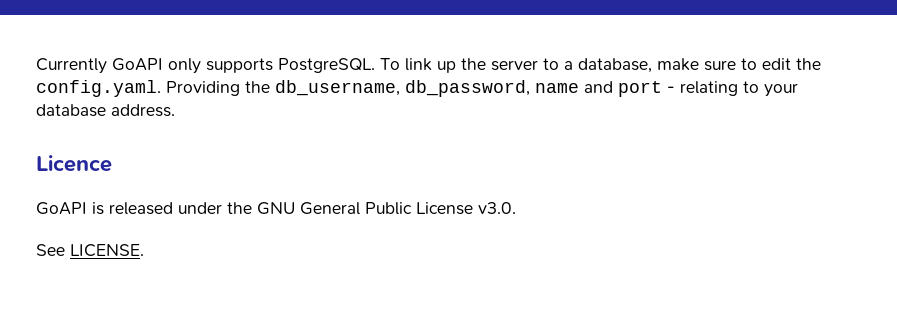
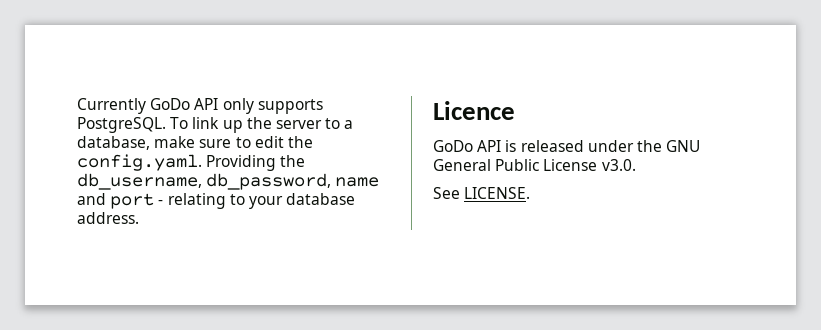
- Currently GoAPI only supports PostgreSQL.
+ Currently GoDo API only supports PostgreSQL.
- GoAPI is released under the GNU General Public License v3.0.
+ GoDo API is released under the GNU General Public License v3.0.

